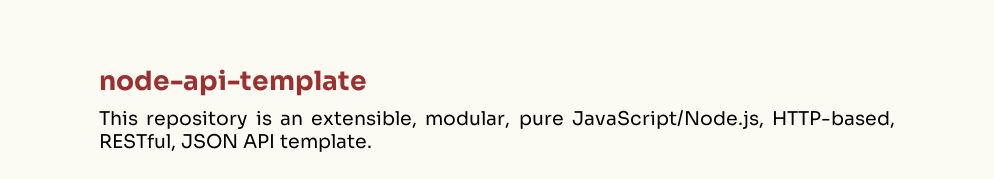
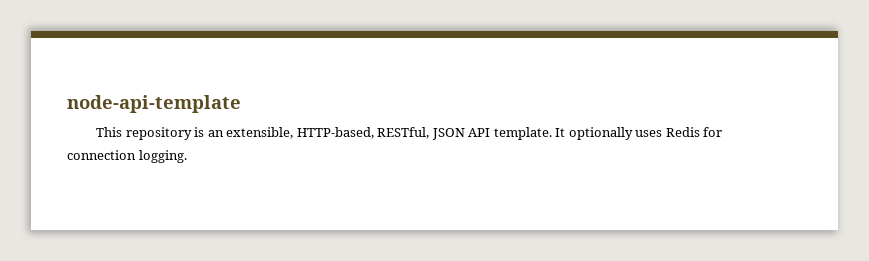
- This repository is an extensible, modular, pure JavaScript/Node.js, HTTP-based, RESTful, JSON API template.
+ This repository is an extensible, HTTP-based, RESTful, JSON API template.
+ It optionally uses Redis for connection logging.

